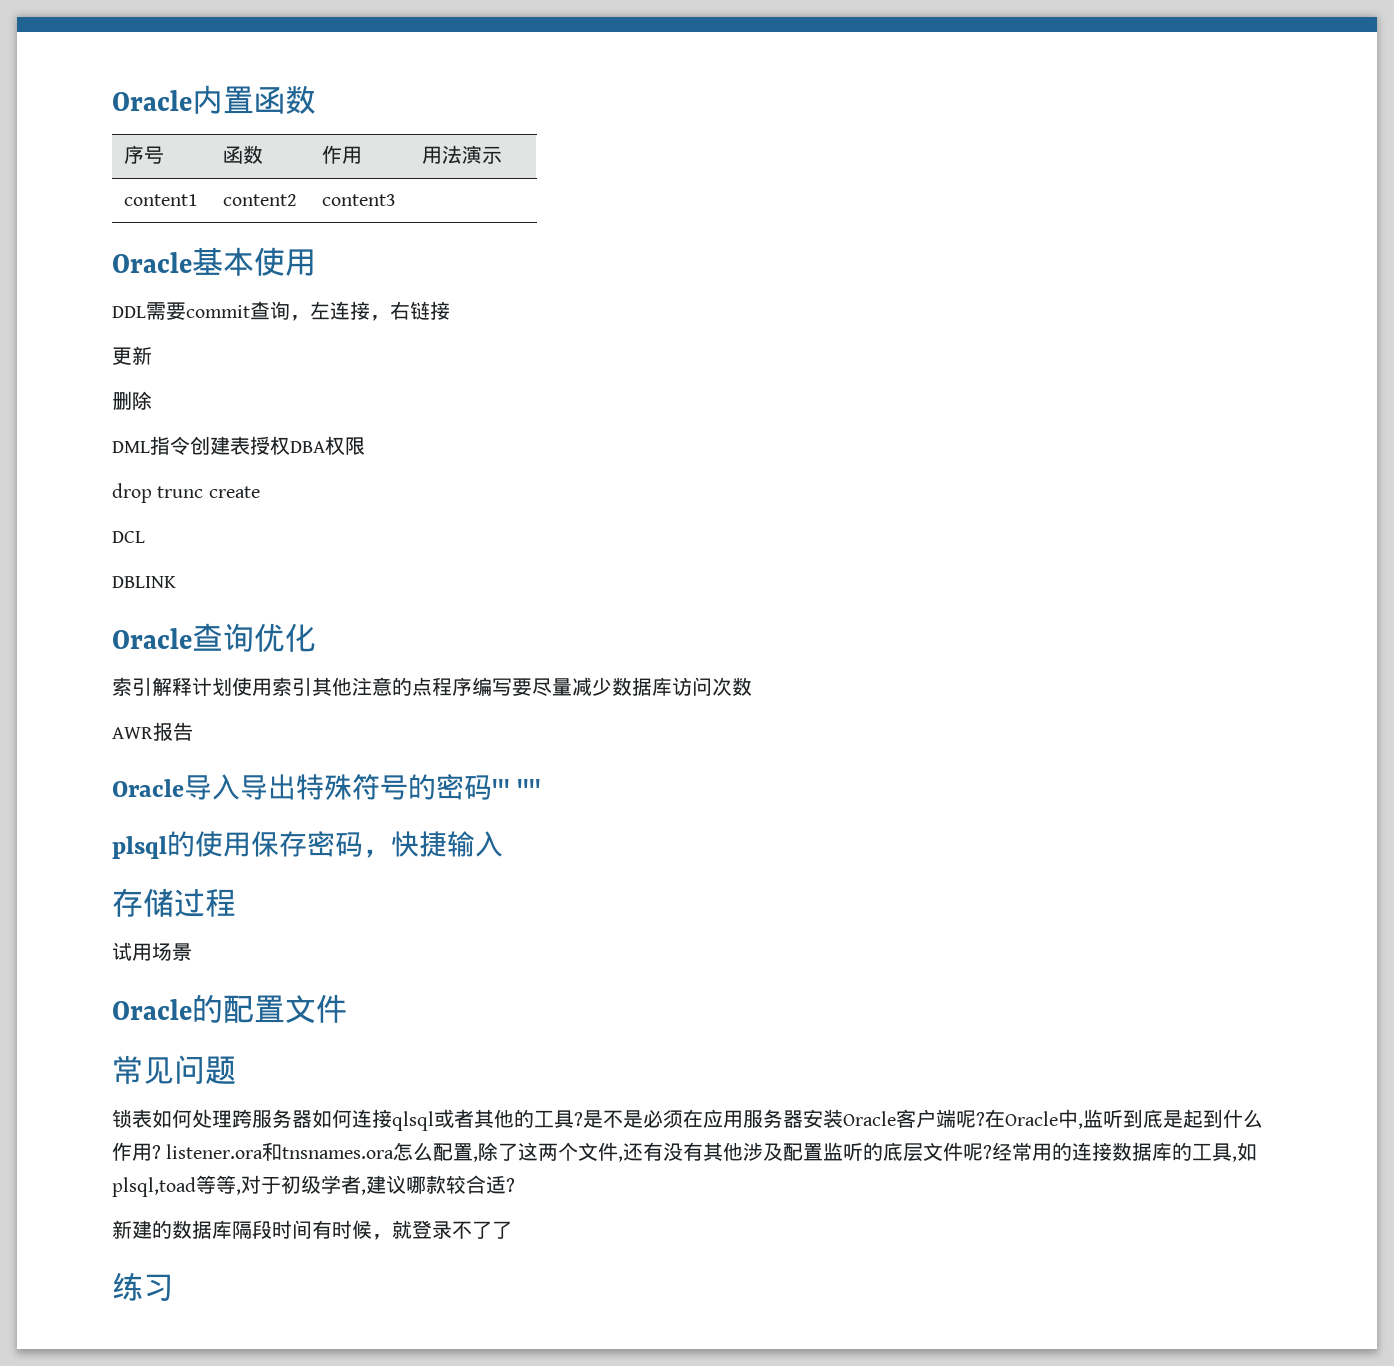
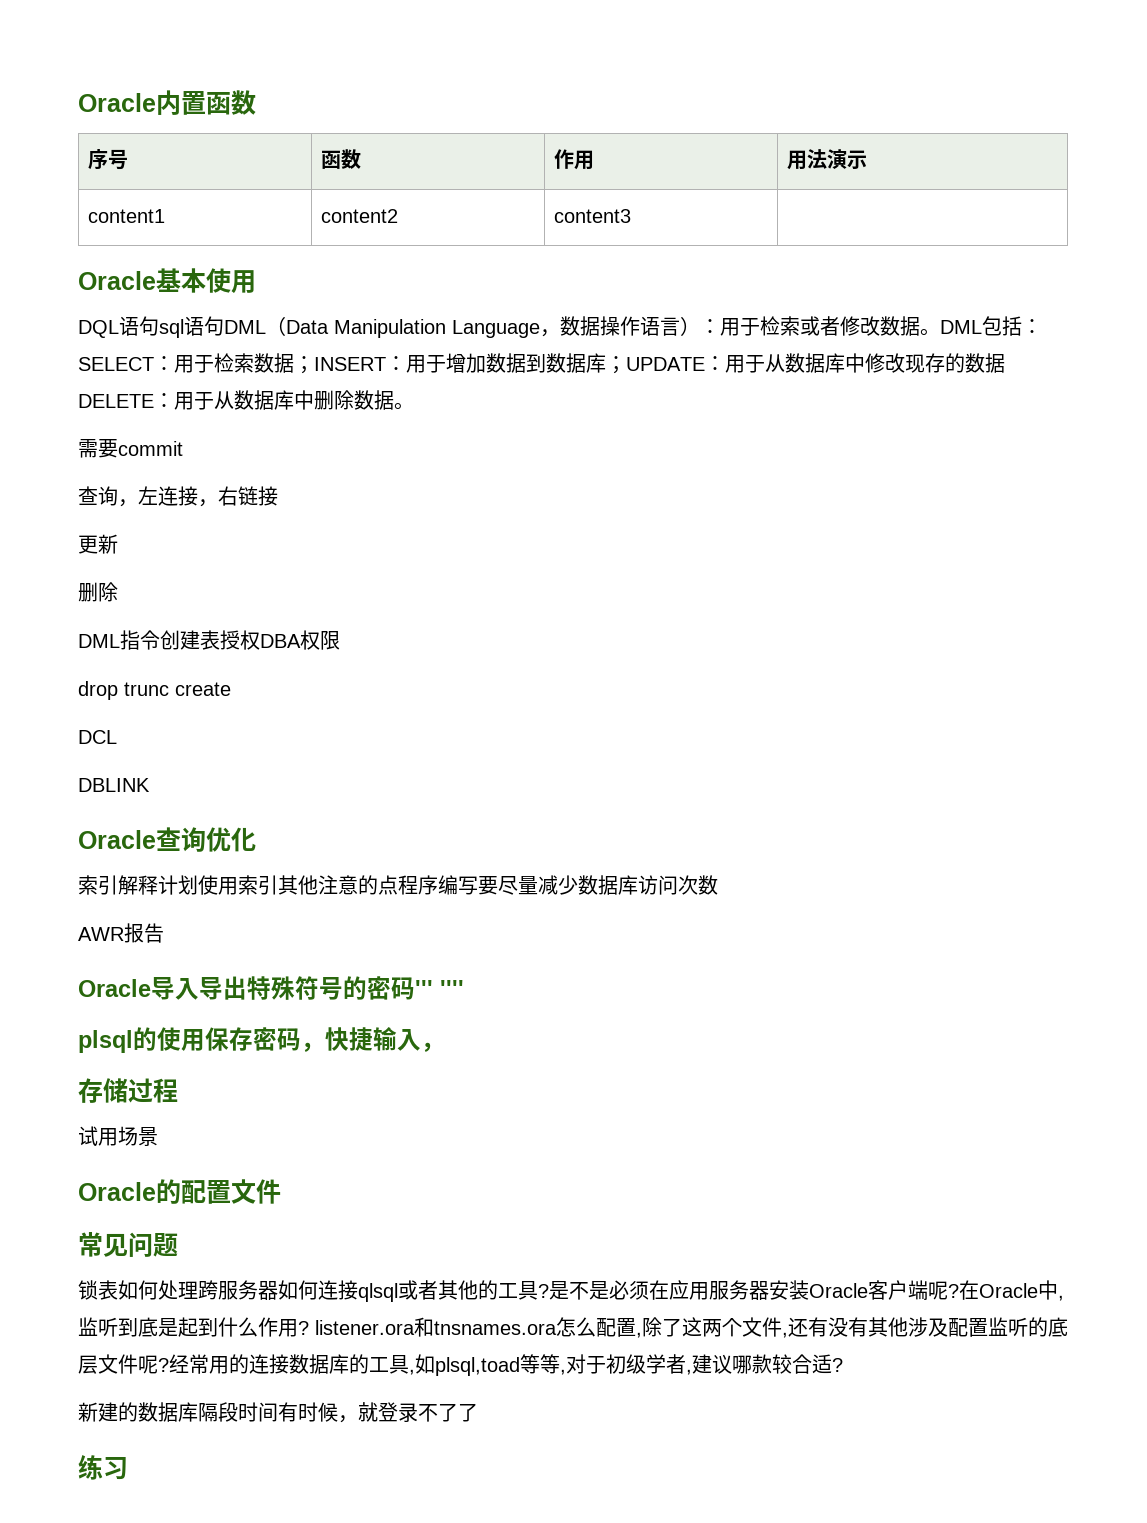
- DDL需要commit查询，左连接，右链接
+ DQL语句sql语句DML（Data Manipulation Language，数据操作语言）：用于检索或者修改数据。DML包括：SELECT：用于检索数据；INSERT：用于增加数据到数据库；UPDATE：用于从数据库中修改现存的数据DELETE：用于从数据库中删除数据。
+ 需要commit
+ 查询，左连接，右链接
- plsql的使用保存密码，快捷输入
+ plsql的使用保存密码，快捷输入，

